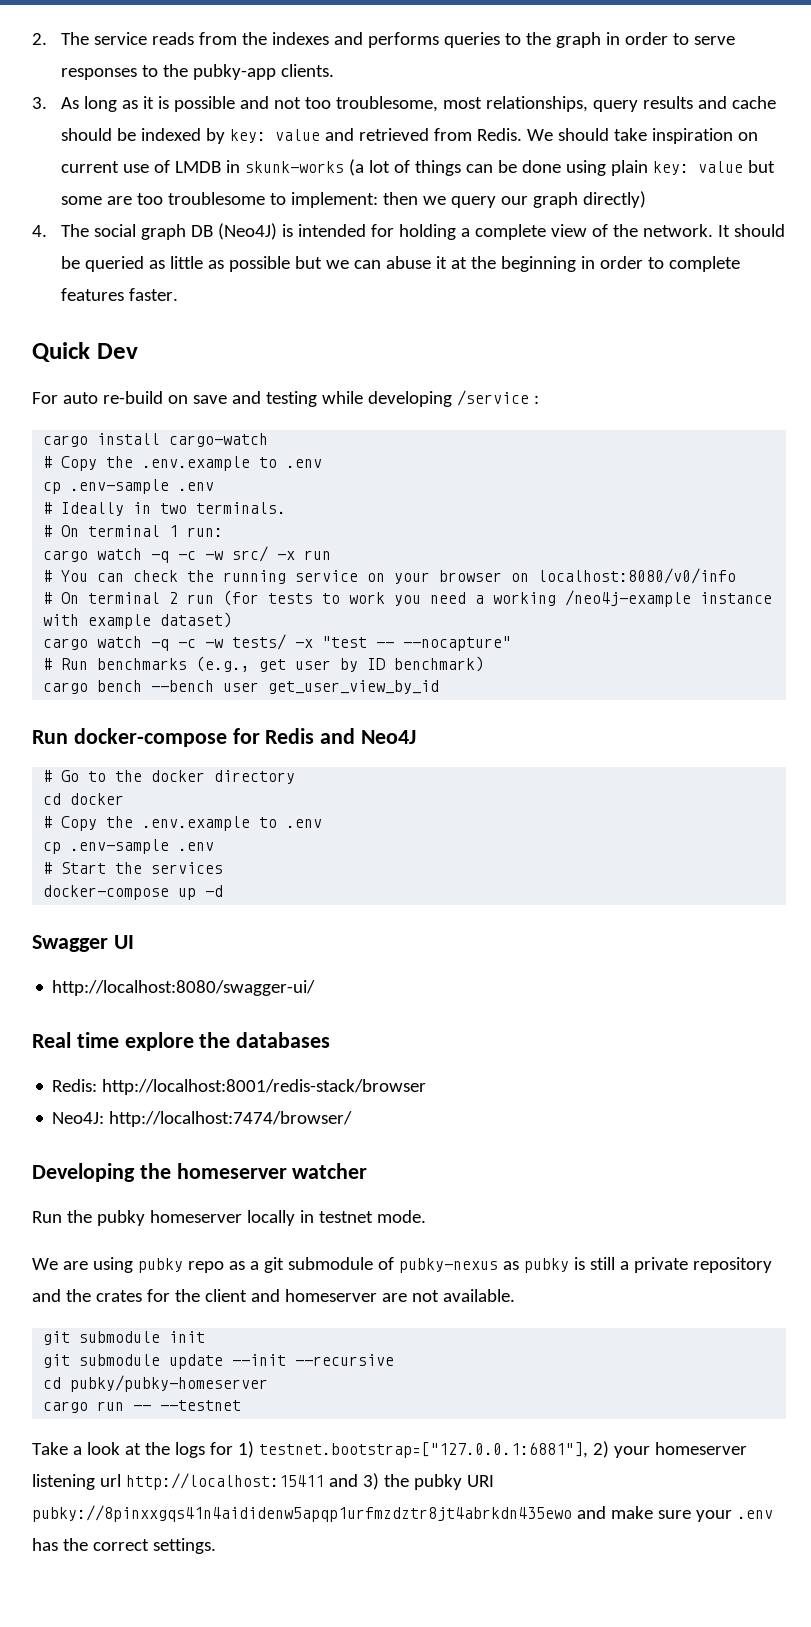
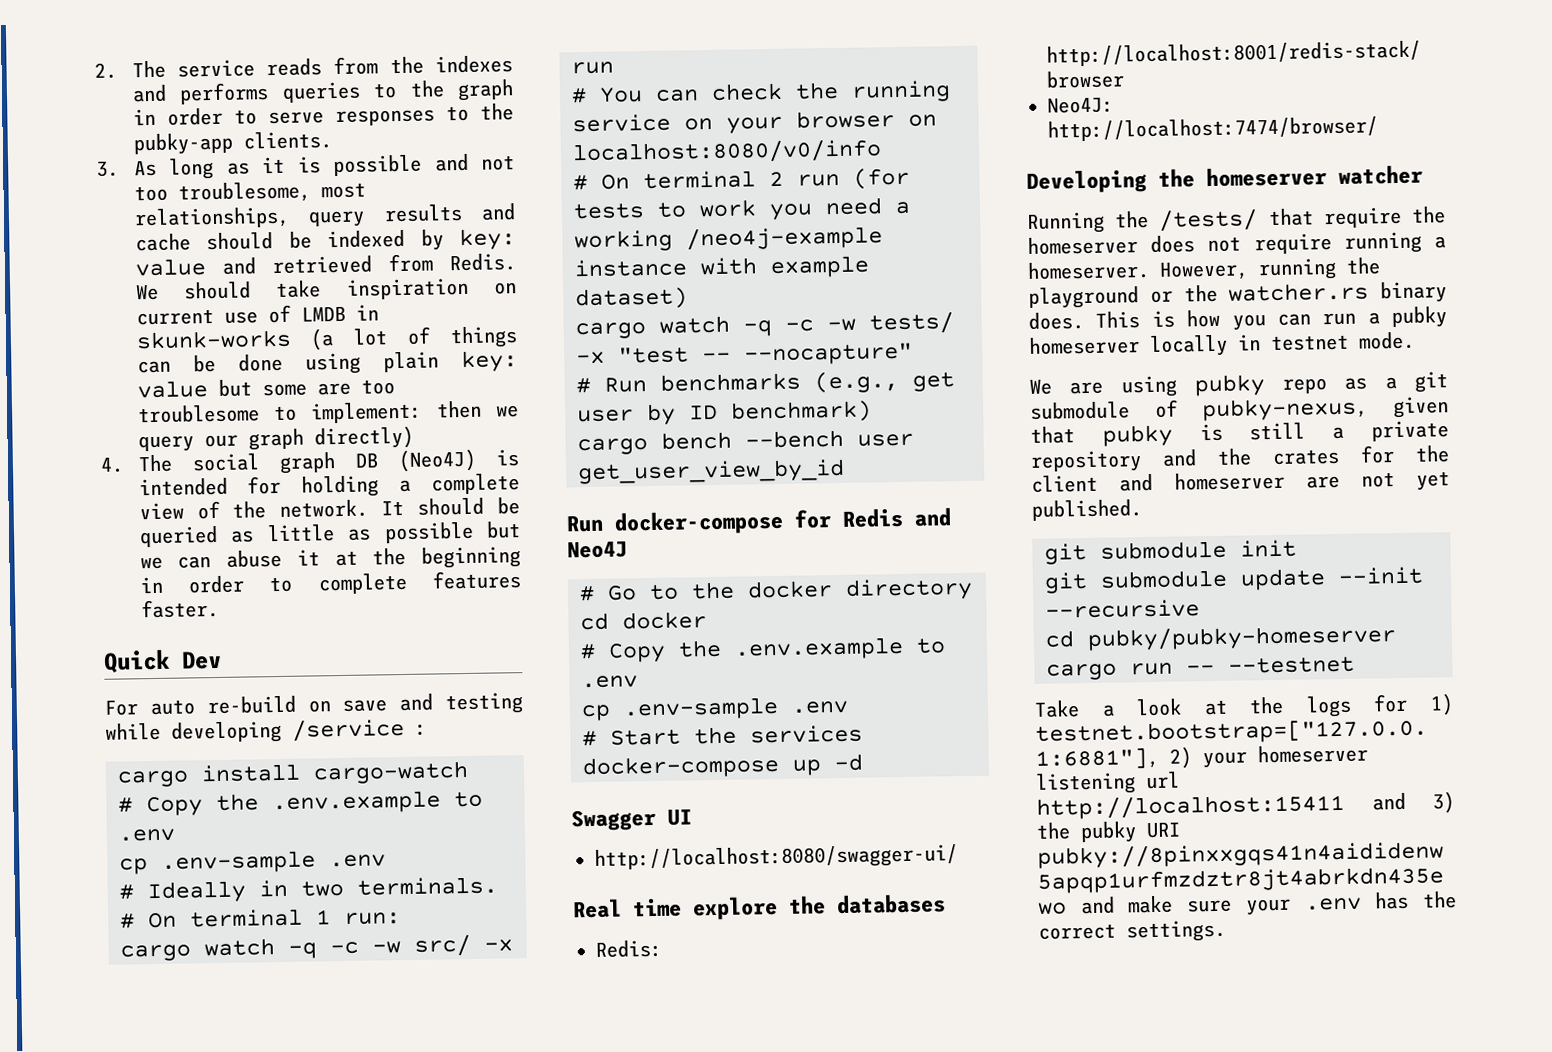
- Run the pubky homeserver locally in testnet mode.
+ Running the /tests/ that require the homeserver does not require running a homeserver. However, running the playground or the watcher.rs binary does. This is how you can run a pubky homeserver locally in testnet mode.
- We are using pubky repo as a git submodule of pubky-nexus as pubky is still a private repository and the crates for the client and homeserver are not available.
+ We are using pubky repo as a git submodule of pubky-nexus, given that pubky is still a private repository and the crates for the client and homeserver are not yet published.

